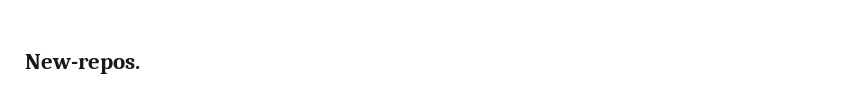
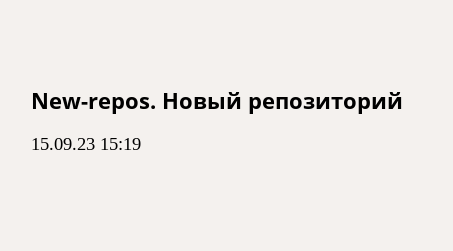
+ Новый репозиторий
+ 15.09.23 15:19

